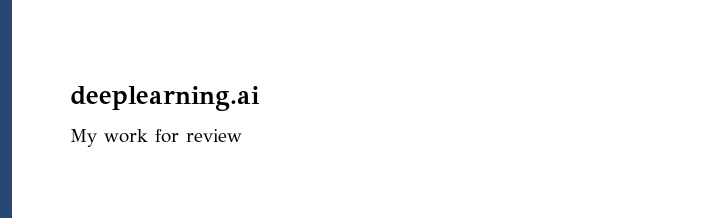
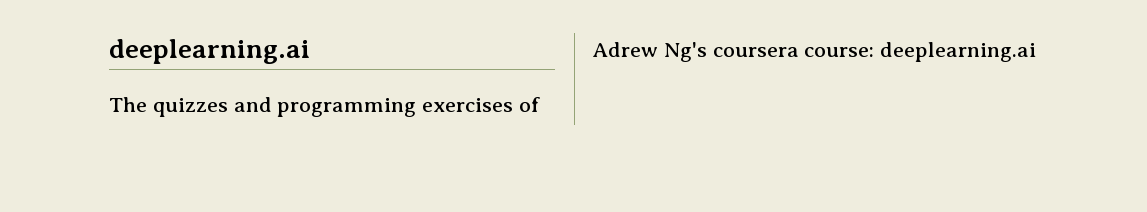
- My work for review
+ The quizzes and programming exercises of Adrew Ng's coursera course: deeplearning.ai

